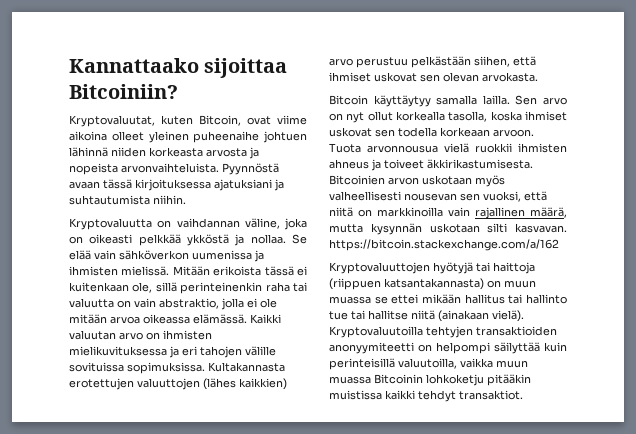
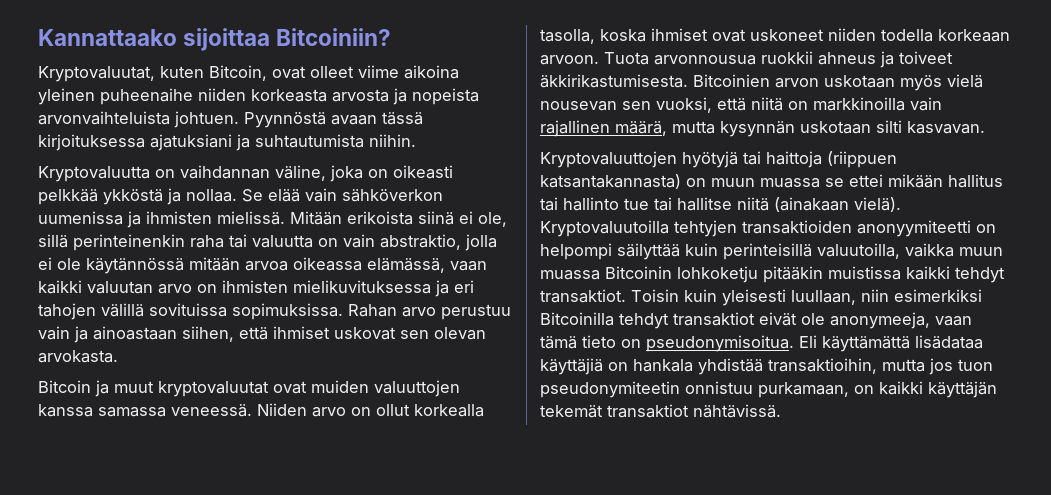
- Kryptovaluutat, kuten Bitcoin, ovat viime aikoina olleet yleinen puheenaihe johtuen lähinnä niiden korkeasta arvosta ja nopeista arvonvaihteluista.
+ Kryptovaluutat, kuten Bitcoin, ovat olleet viime aikoina yleinen puheenaihe niiden korkeasta arvosta ja nopeista arvonvaihteluista johtuen.
- Mitään erikoista tässä ei kuitenkaan ole, sillä perinteinenkin raha tai valuutta on vain abstraktio, jolla ei ole mitään arvoa oikeassa elämässä. Kaikki valuutan arvo on ihmisten mielikuvituksessa ja eri tahojen välille sovituissa sopimuksissa.
+ Mitään erikoista siinä ei ole, sillä perinteinenkin raha tai valuutta on vain abstraktio, jolla ei ole käytännössä mitään arvoa oikeassa elämässä, vaan kaikki valuutan arvo on ihmisten mielikuvituksessa ja eri tahojen välillä sovituissa sopimuksissa.
- Kultakannasta erotettujen valuuttojen (lähes kaikkien) arvo perustuu pelkästään siihen, että ihmiset uskovat sen olevan arvokasta.
+ Rahan arvo perustuu vain ja ainoastaan siihen, että ihmiset uskovat sen olevan arvokasta.
- Bitcoin käyttäytyy samalla lailla. Sen arvo on nyt ollut korkealla tasolla, koska ihmiset uskovat sen todella korkeaan arvoon.
+ Bitcoin ja muut kryptovaluutat ovat muiden valuuttojen kanssa samassa veneessä. Niiden arvo on ollut korkealla tasolla, koska ihmiset ovat uskoneet niiden todella korkeaan arvoon.
- Tuota arvonnousua vielä ruokkii ihmisten ahneus ja toiveet äkkirikastumisesta.
+ Tuota arvonnousua ruokkii ahneus ja toiveet äkkirikastumisesta.
- Bitcoinien arvon uskotaan myös valheellisesti nousevan sen vuoksi, että niitä on markkinoilla vain rajallinen määrä, mutta kysynnän uskotaan silti kasvavan. https://bitcoin.stackexchange.com/a/162
+ Bitcoinien arvon uskotaan myös vielä nousevan sen vuoksi, että niitä on markkinoilla vain rajallinen määrä, mutta kysynnän uskotaan silti kasvavan.
+ Toisin kuin yleisesti luullaan, niin esimerkiksi Bitcoinilla tehdyt transaktiot eivät ole anonymeeja, vaan tämä tieto on pseudonymisoitua. Eli käyttämättä lisädataa käyttäjiä on hankala yhdistää transaktioihin, mutta jos tuon pseudonymiteetin onnistuu purkamaan, on kaikki käyttäjän tekemät transaktiot nähtävissä.

